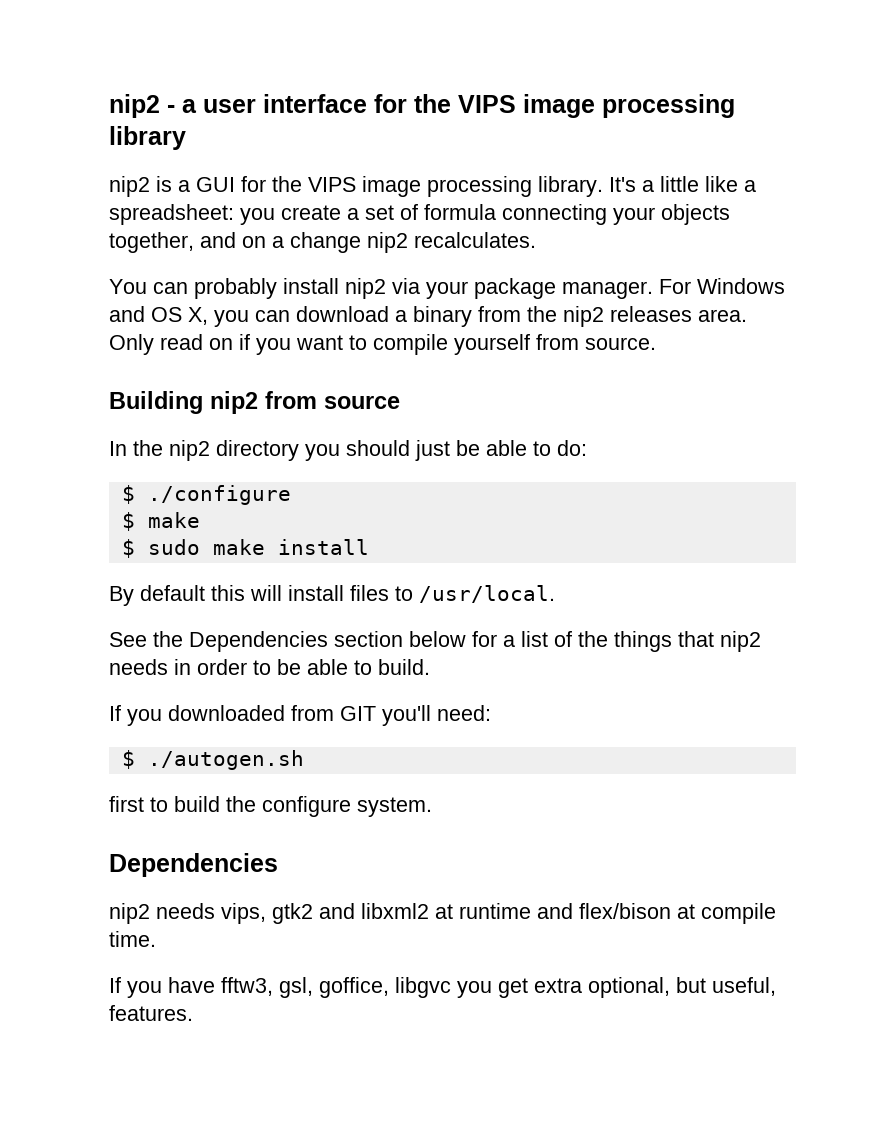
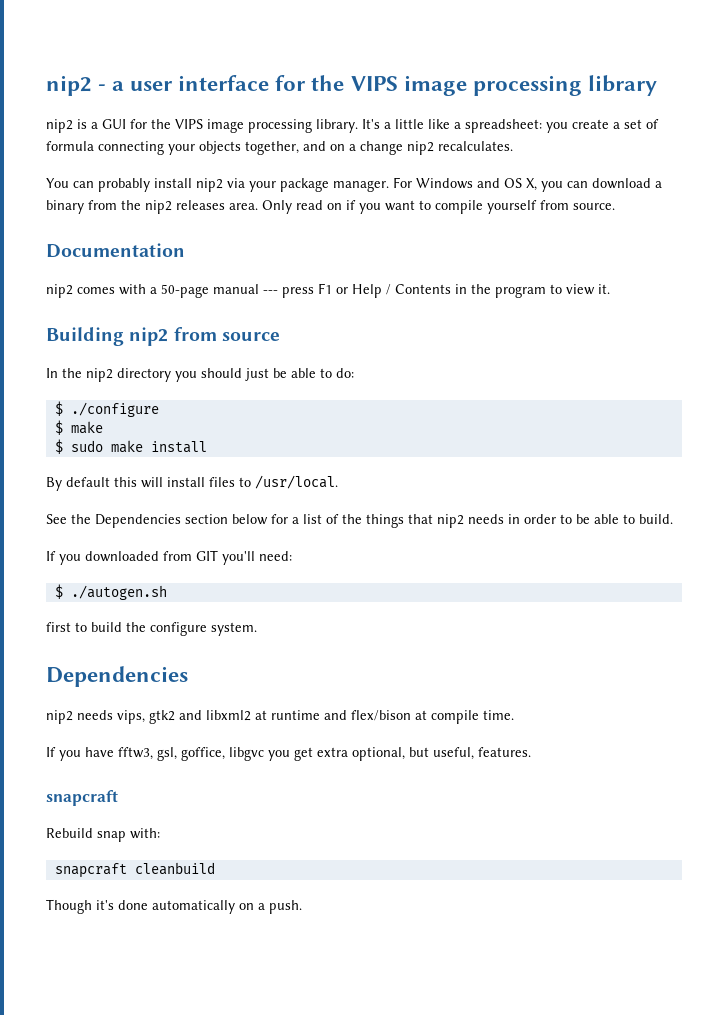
+ Documentation
+ nip2 comes with a 50-page manual --- press F1 or Help / Contents in the program to view it.
  If you have fftw3, gsl, goffice, libgvc you get extra optional, but useful, features.
+ snapcraft
+ Rebuild snap with:
+ snapcraft cleanbuild
+ Though it's done automatically on a push.

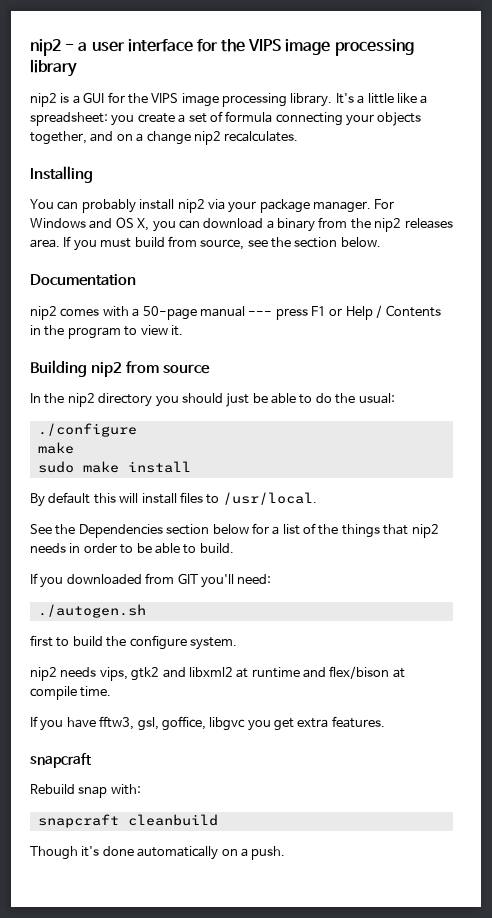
+ Installing
- Only read on if you want to compile yourself from source.
+ If you must build from source, see the section below.
- In the nip2 directory you should just be able to do:
- $ ./configure
- $ make
+ In the nip2 directory you should just be able to do the usual:
+ ./configure
+ make
- $ sudo make install
+ sudo make install
- $ ./autogen.sh
+ ./autogen.sh
  first to build the configure system.
- Dependencies
- If you have fftw3, gsl, goffice, libgvc you get extra optional, but useful, features.
+ If you have fftw3, gsl, goffice, libgvc you get extra features.

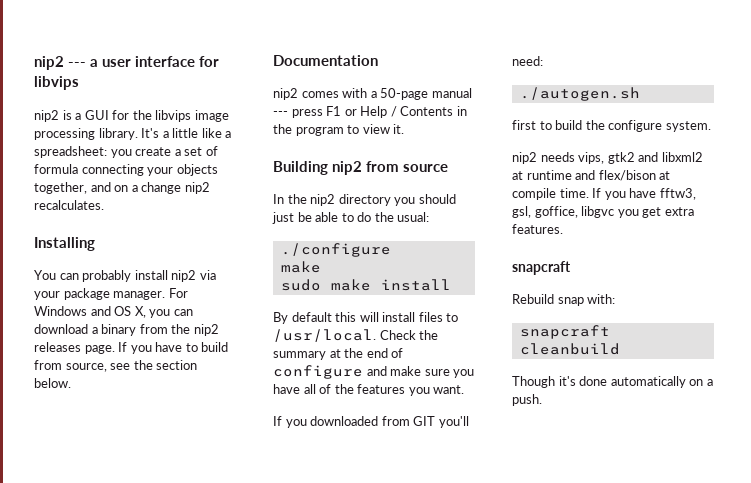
- nip2 - a user interface for the VIPS image processing library
+ nip2 --- a user interface for libvips
- nip2 is a GUI for the VIPS image processing library.
+ nip2 is a GUI for the libvips image processing library.
- For Windows and OS X, you can download a binary from the nip2 releases area. If you must build from source, see the section below.
+ For Windows and OS X, you can download a binary from the nip2 releases page. If you have to build from source, see the section below.
- By default this will install files to /usr/local.
- See the Dependencies section below for a list of the things that nip2 needs in order to be able to build.
+ By default this will install files to /usr/local. Check the summary at the end of configure and make sure you have all of the features you want.
- nip2 needs vips, gtk2 and libxml2 at runtime and flex/bison at compile time.
- If you have fftw3, gsl, goffice, libgvc you get extra features.
+ nip2 needs vips, gtk2 and libxml2 at runtime and flex/bison at compile time. If you have fftw3, gsl, goffice, libgvc you get extra features.

